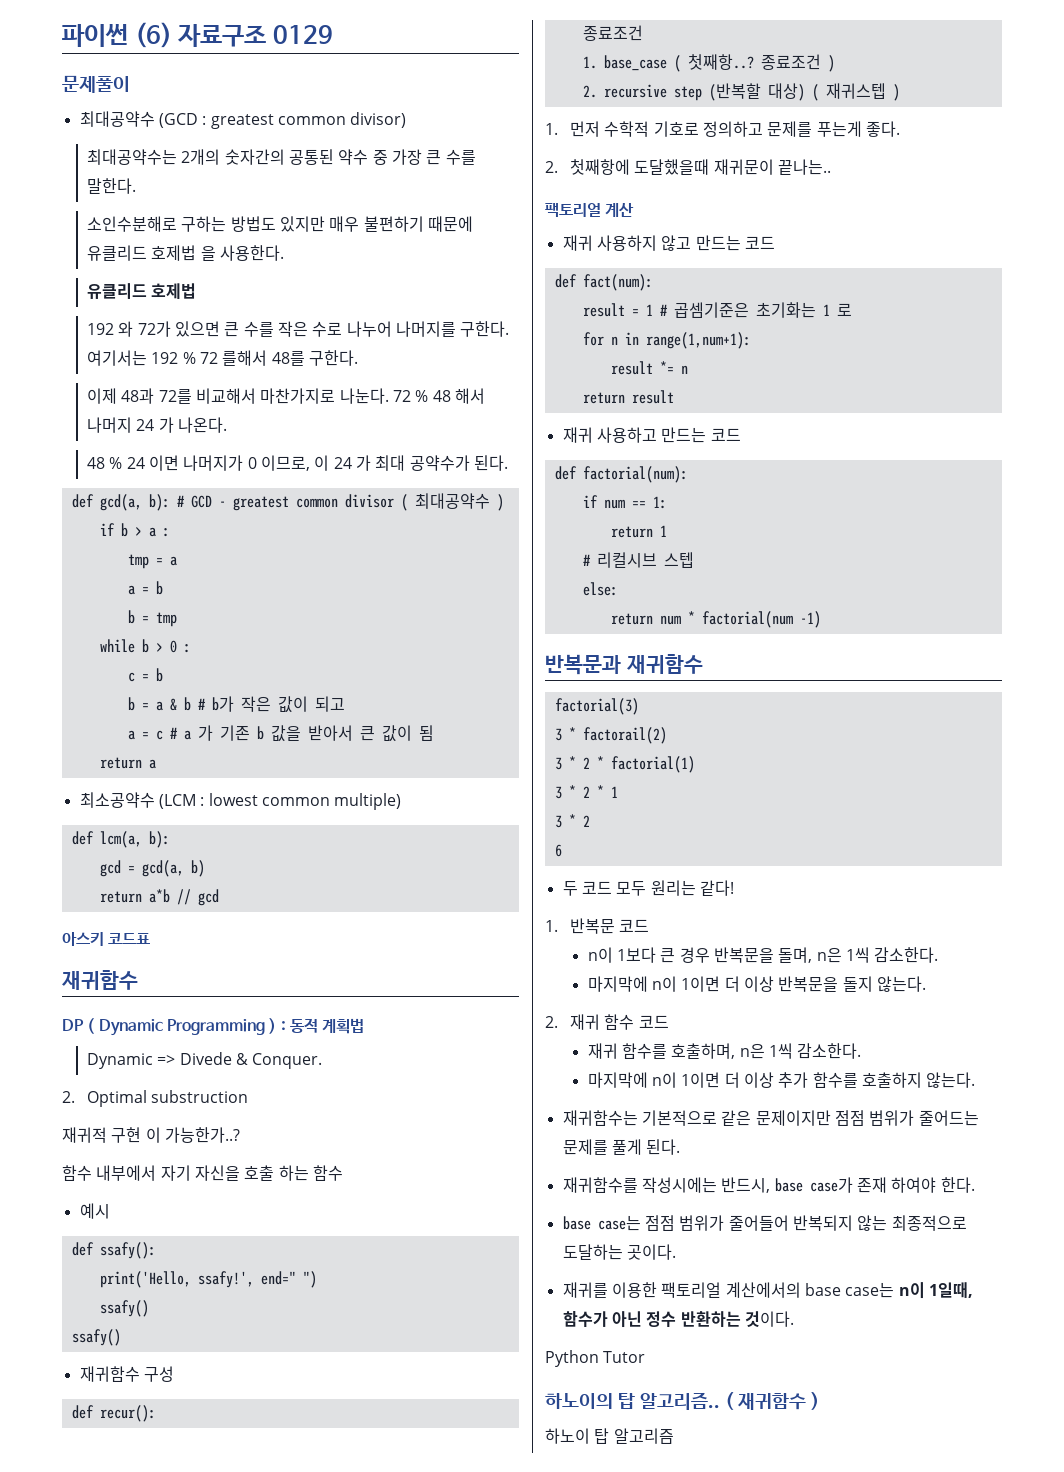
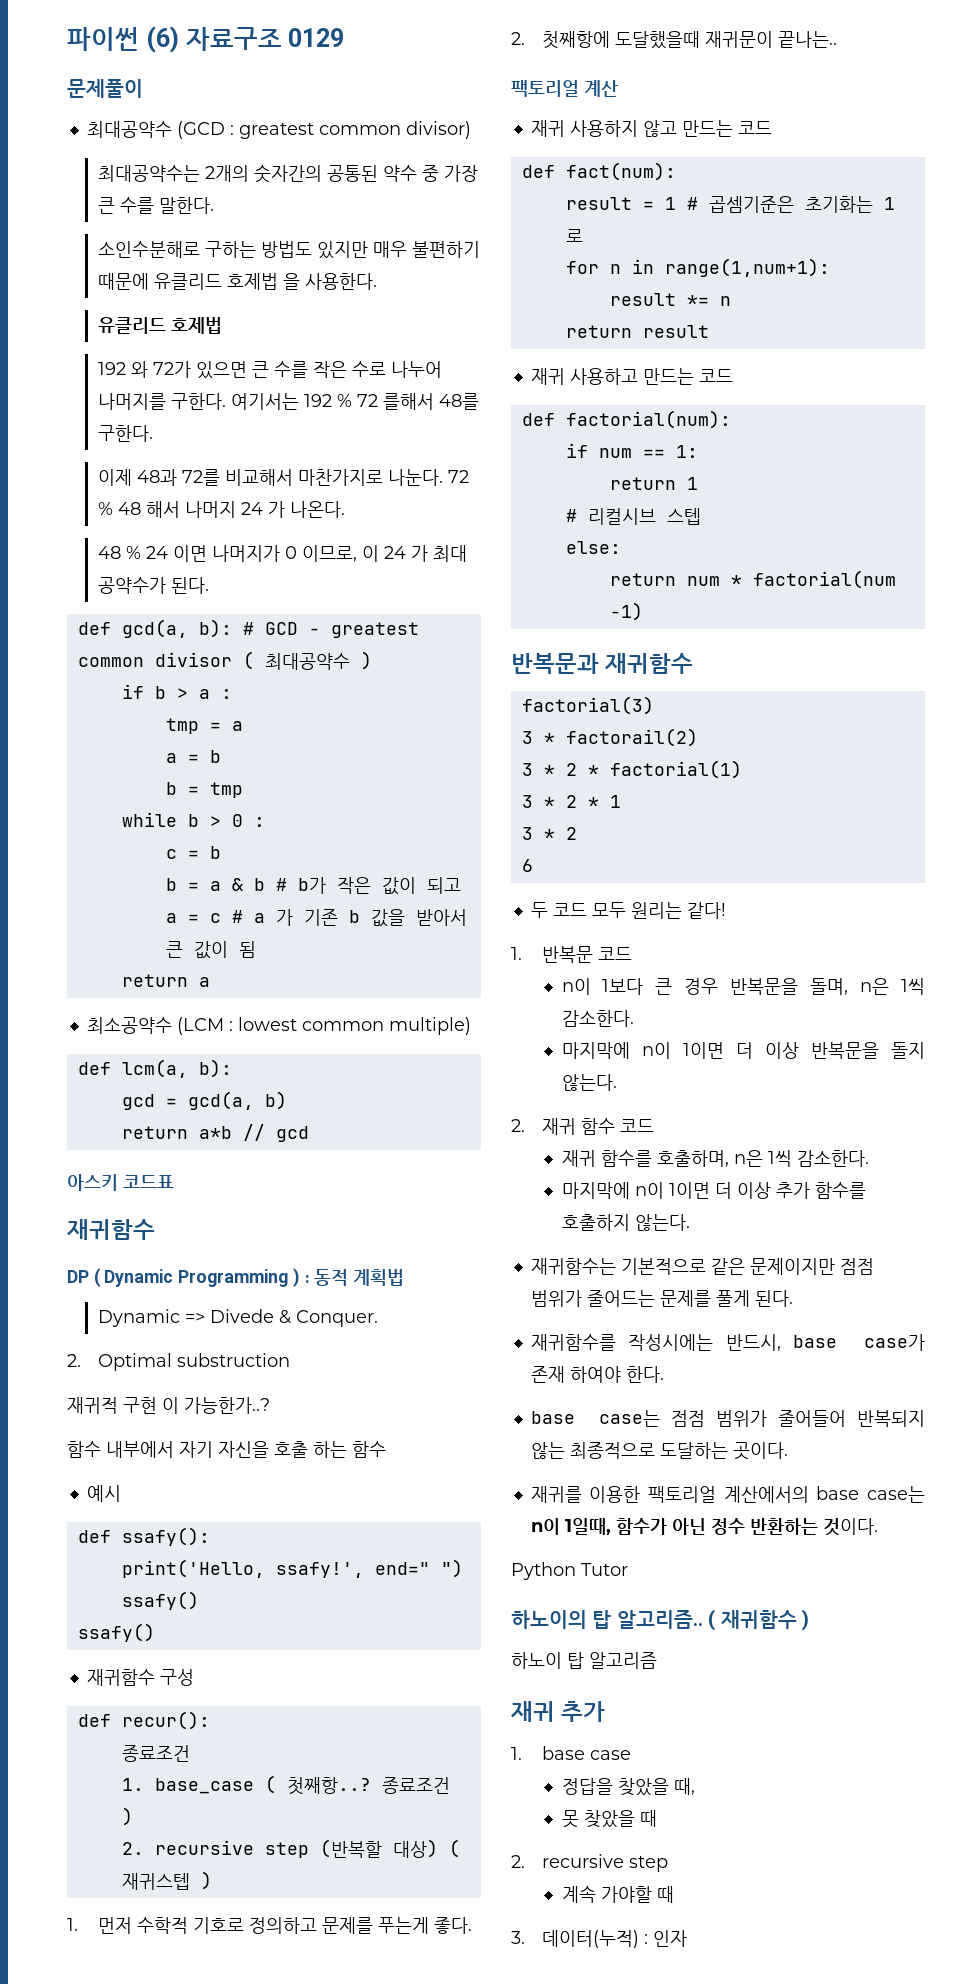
+ 재귀 추가
+ 1. base case
+ 정답을 찾았을 때,
+ 못 찾았을 때
+ 2. recursive step
+ 계속 가야할 때
+ 3. 데이터(누적) : 인자

